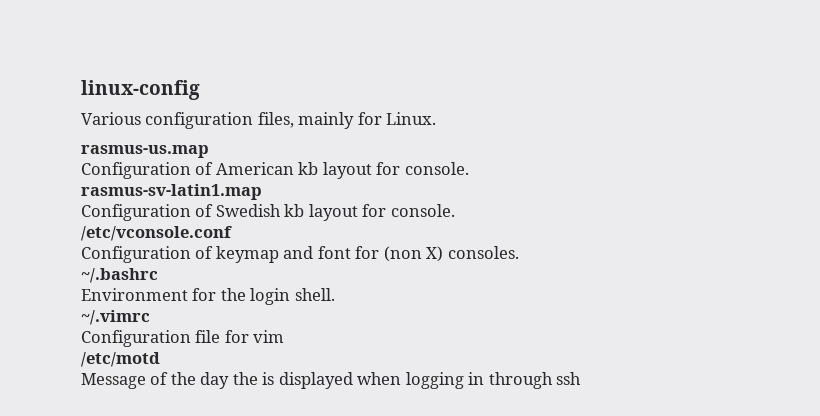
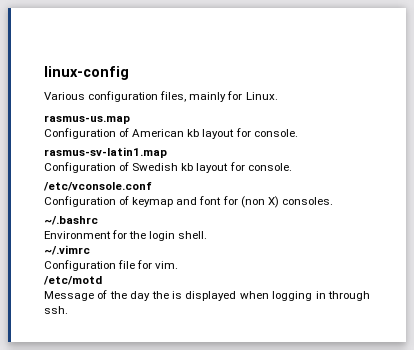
- Configuration file for vim
+ Configuration file for vim.
- Message of the day the is displayed when logging in through ssh
+ Message of the day the is displayed when logging in through ssh.

